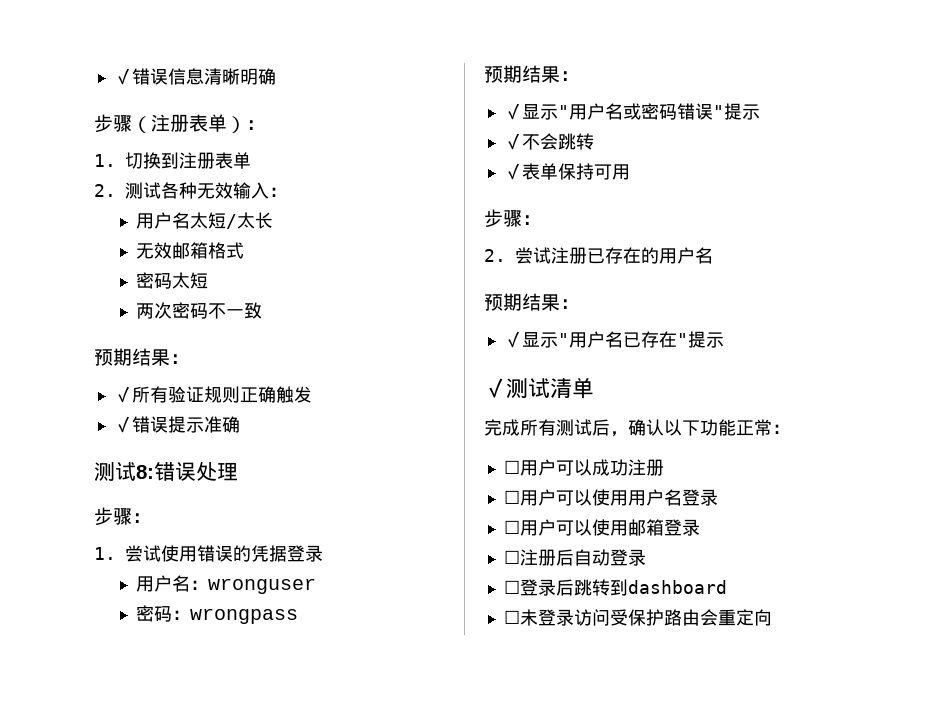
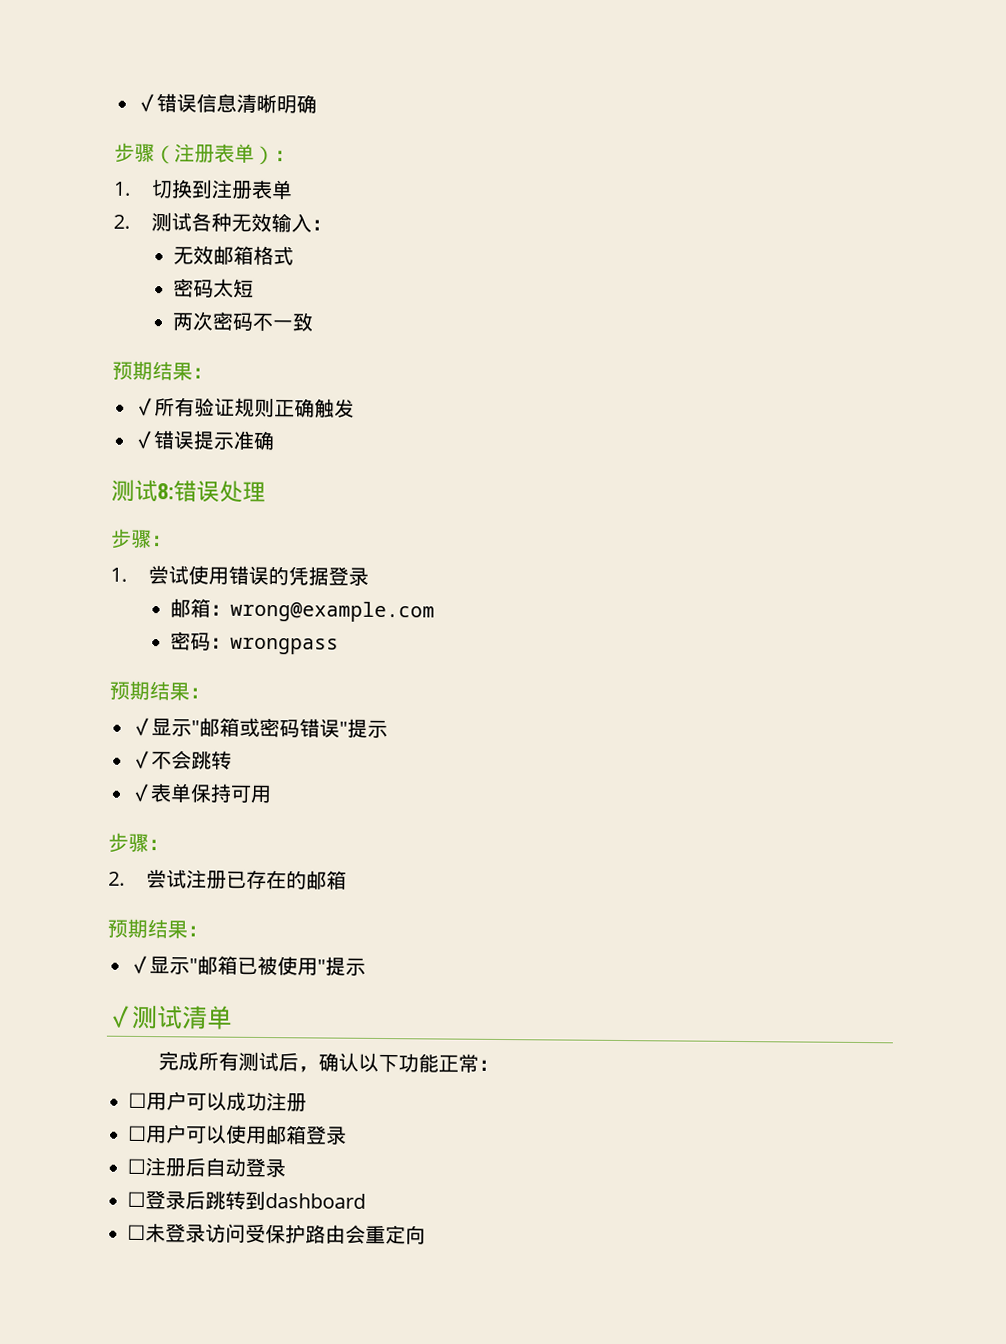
- 用户名太短/太长
- 用户名：wronguser
+ 邮箱：wrong@example.com
- ✓显示"用户名或密码错误"提示
+ ✓显示"邮箱或密码错误"提示
- 2.尝试注册已存在的用户名
+ 2.尝试注册已存在的邮箱
  预期结果：
- ✓显示"用户名已存在"提示
+ ✓显示"邮箱已被使用"提示
- ☐用户可以使用用户名登录

